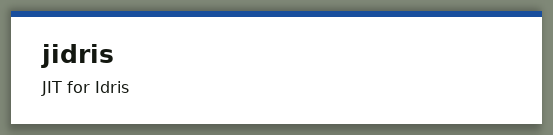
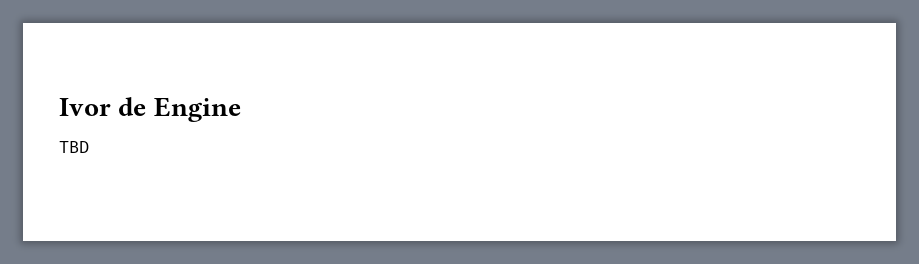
- jidris
- JIT for Idris
+ Ivor de Engine
+ TBD

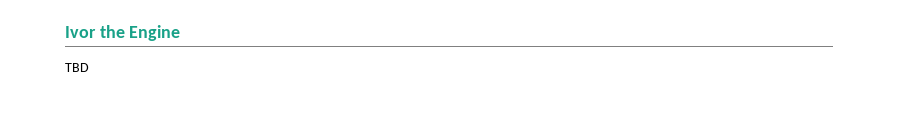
- Ivor de Engine
+ Ivor the Engine

